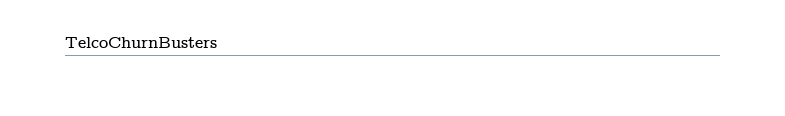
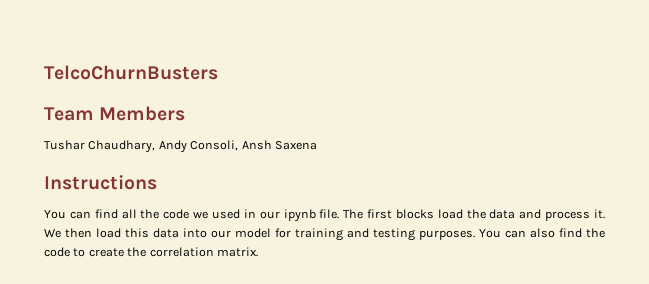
+ Team Members
+ Tushar Chaudhary, Andy Consoli, Ansh Saxena
+ Instructions
+ You can find all the code we used in our ipynb file. The first blocks load the data and process it. We then load this data into our model for training and testing purposes. You can also find the code to create the correlation matrix.

